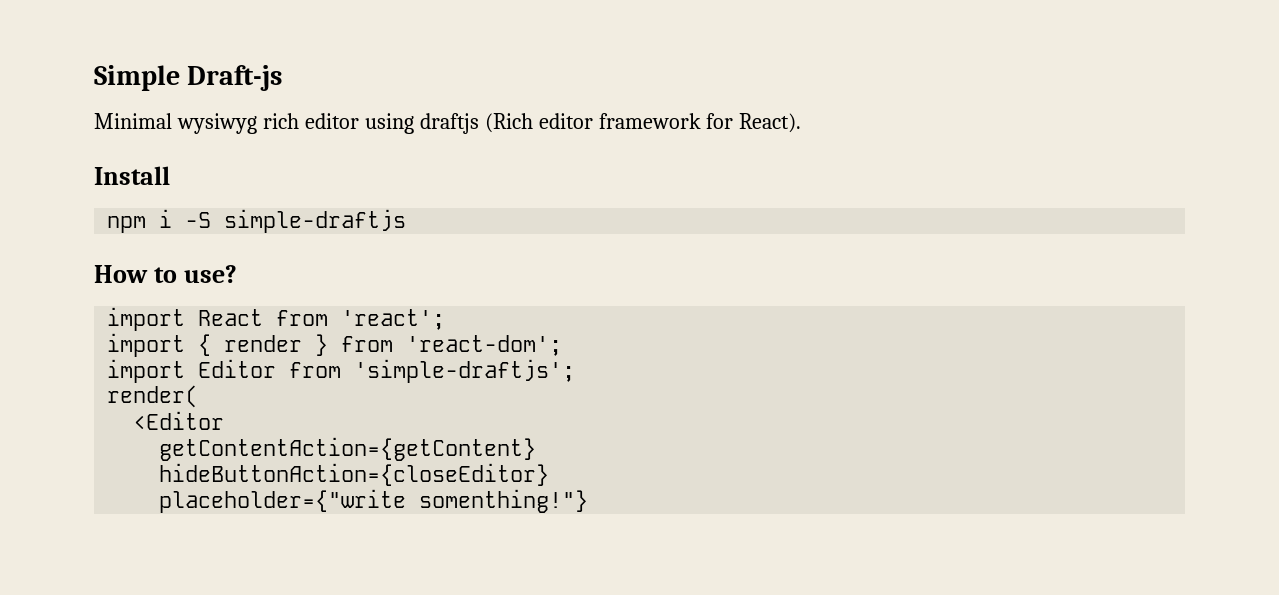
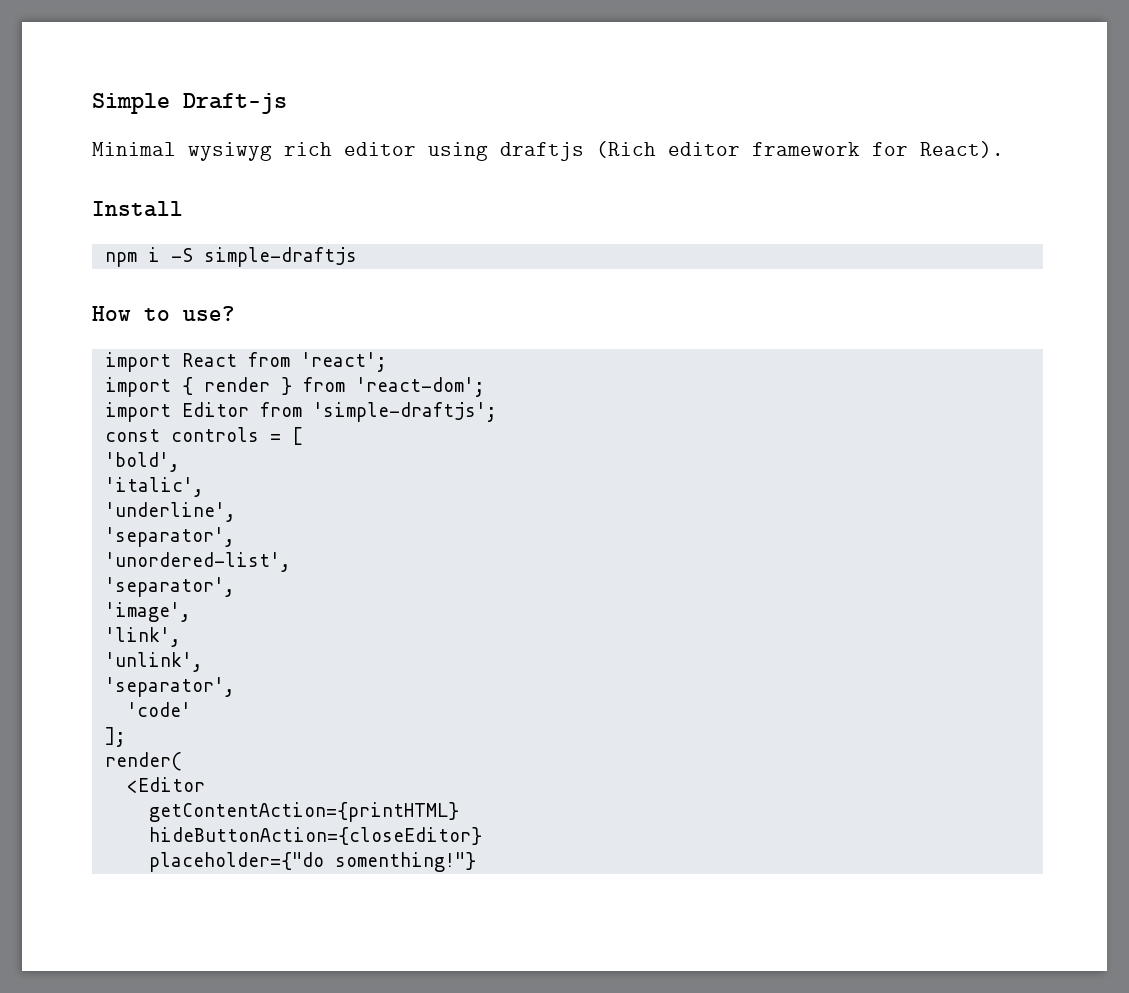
+ const controls = [
+ 'bold',
+ 'italic',
+ 'underline',
+ 'separator',
+ 'unordered-list',
+ 'separator',
+ 'image',
+ 'link',
+ 'unlink',
+ 'separator',
+ 'code'
+ ];
- getContentAction={getContent}
+ getContentAction={printHTML}
- placeholder={"write somenthing!"}
+ placeholder={"do somenthing!"}

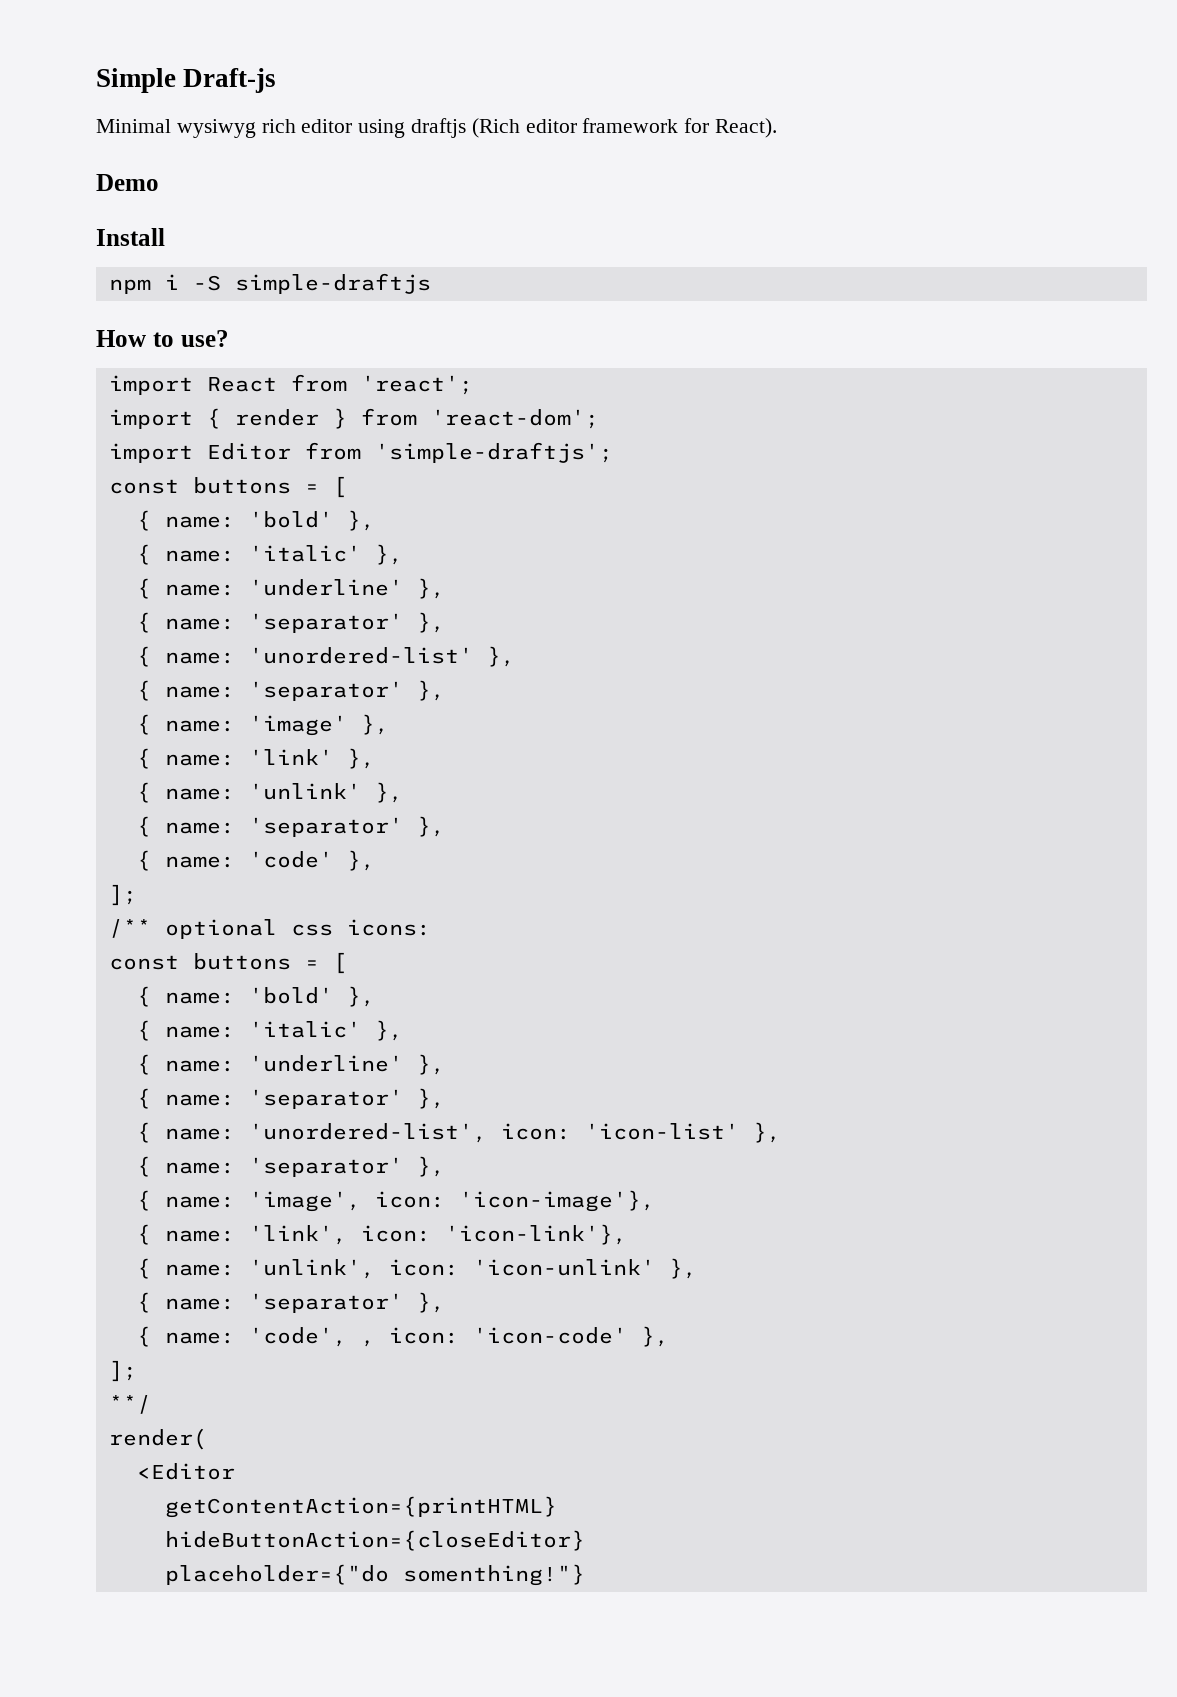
+ Demo
  import Editor from 'simple-draftjs';
- const controls = [
- 'bold',
- 'italic',
- 'underline',
- 'separator',
- 'unordered-list',
- 'separator',
- 'image',
- 'link',
- 'unlink',
- 'separator',
- 'code'
+ const buttons = [
+ { name: 'bold' },
+ { name: 'italic' },
+ { name: 'underline' },
+ { name: 'separator' },
+ { name: 'unordered-list' },
+ { name: 'separator' },
+ { name: 'image' },
+ { name: 'link' },
+ { name: 'unlink' },
+ { name: 'separator' },
+ { name: 'code' },
  ];
+ /** optional css icons:
+ const buttons = [
+ { name: 'bold' },
+ { name: 'italic' },
+ { name: 'underline' },
+ { name: 'separator' },
+ { name: 'unordered-list', icon: 'icon-list' },
+ { name: 'separator' },
+ { name: 'image', icon: 'icon-image'},
+ { name: 'link', icon: 'icon-link'},
+ { name: 'unlink', icon: 'icon-unlink' },
+ { name: 'separator' },
+ { name: 'code', , icon: 'icon-code' },
+ ];
+ **/

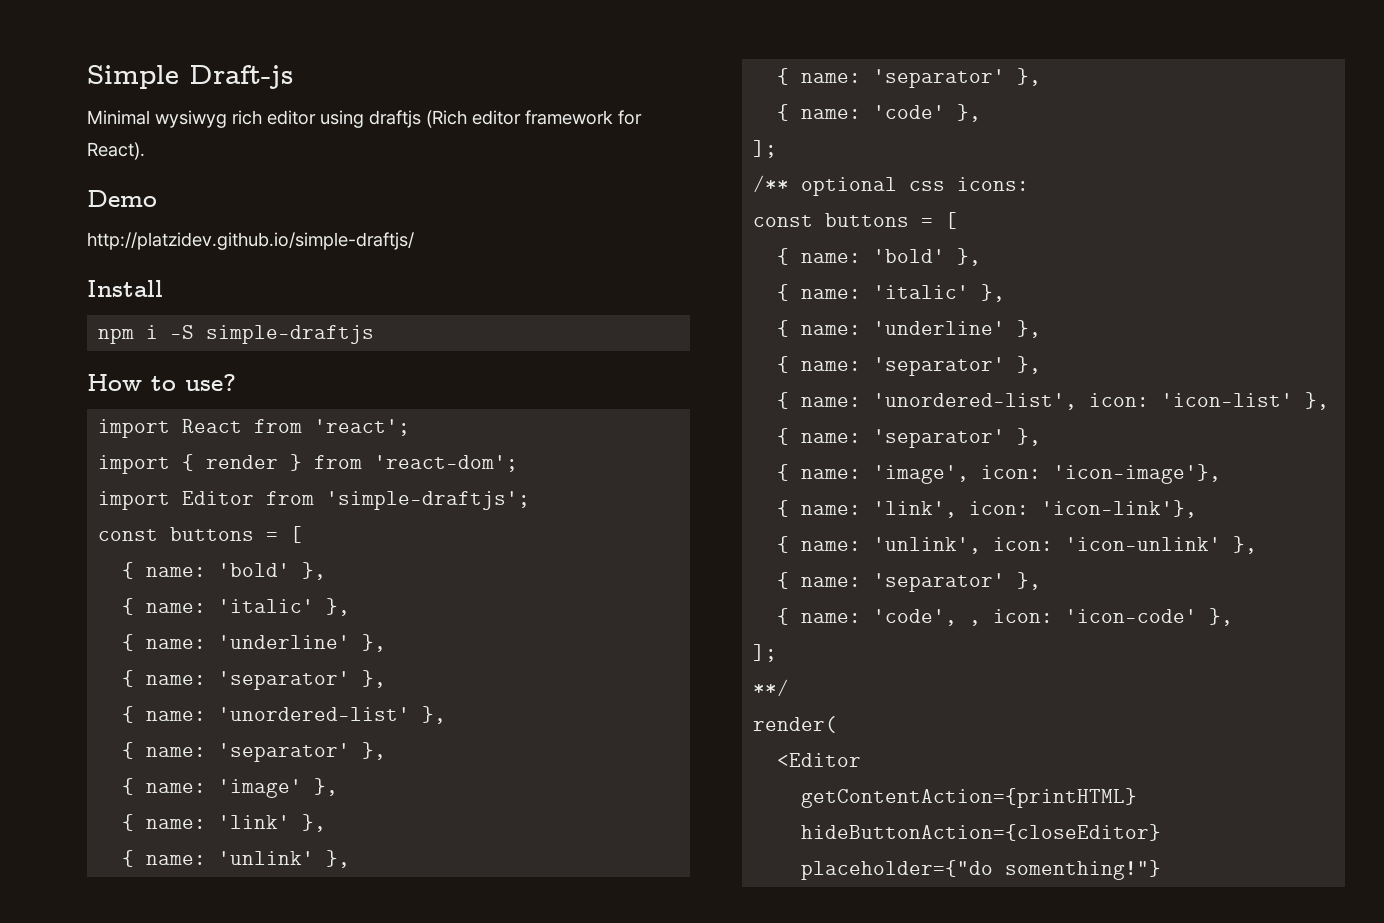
+ http://platzidev.github.io/simple-draftjs/

